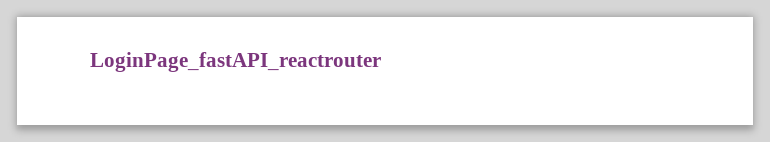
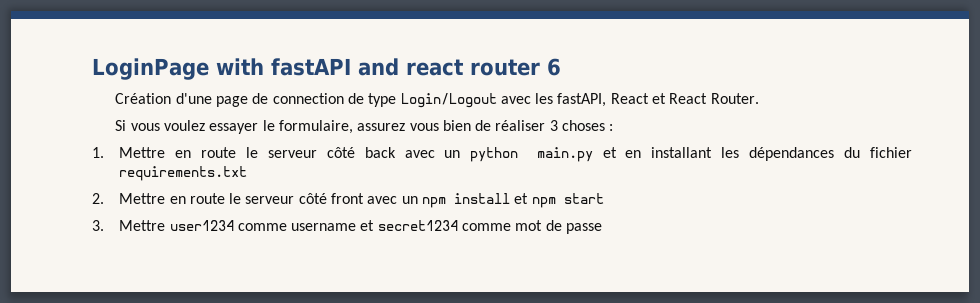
- LoginPage_fastAPI_reactrouter
+ LoginPage with fastAPI and react router 6
+ Création d'une page de connection de type Login/Logout avec les fastAPI, React et React Router.
+ Si vous voulez essayer le formulaire, assurez vous bien de réaliser 3 choses :
+ 1. Mettre en route le serveur côté back avec un python main.py et en installant les dépendances du fichier requirements.txt
+ 2. Mettre en route le serveur côté front avec un npm install et npm start
+ 3. Mettre user1234 comme username et secret1234 comme mot de passe

